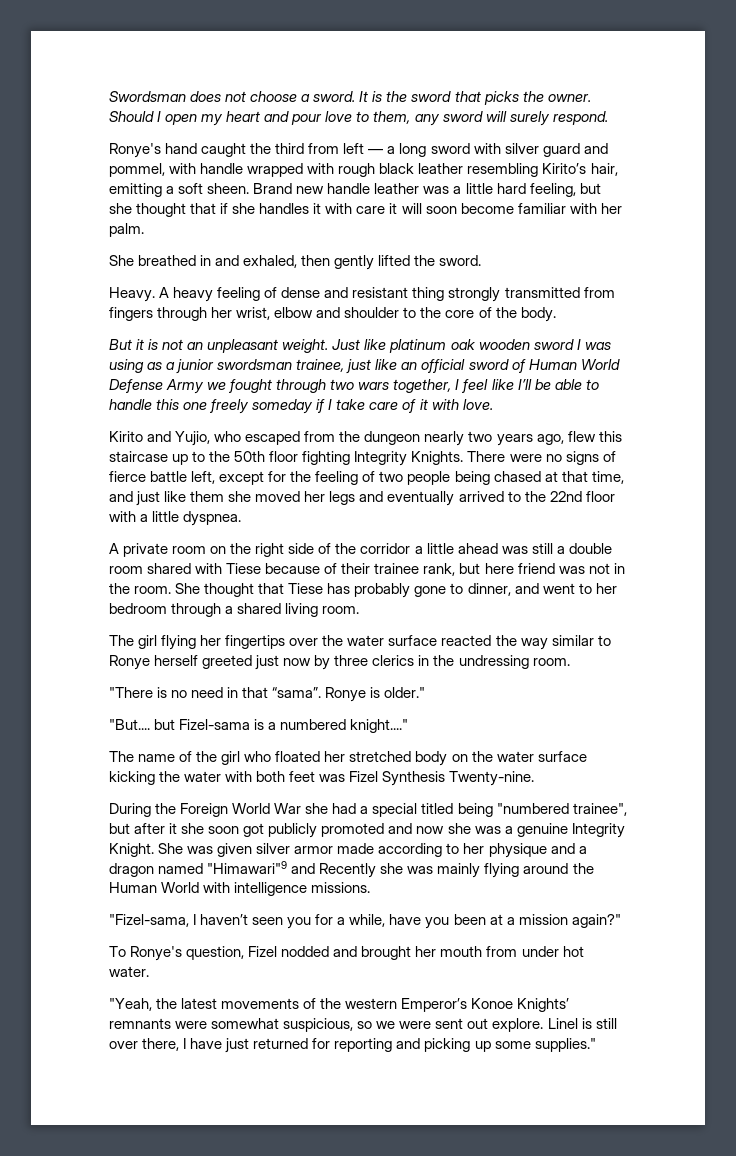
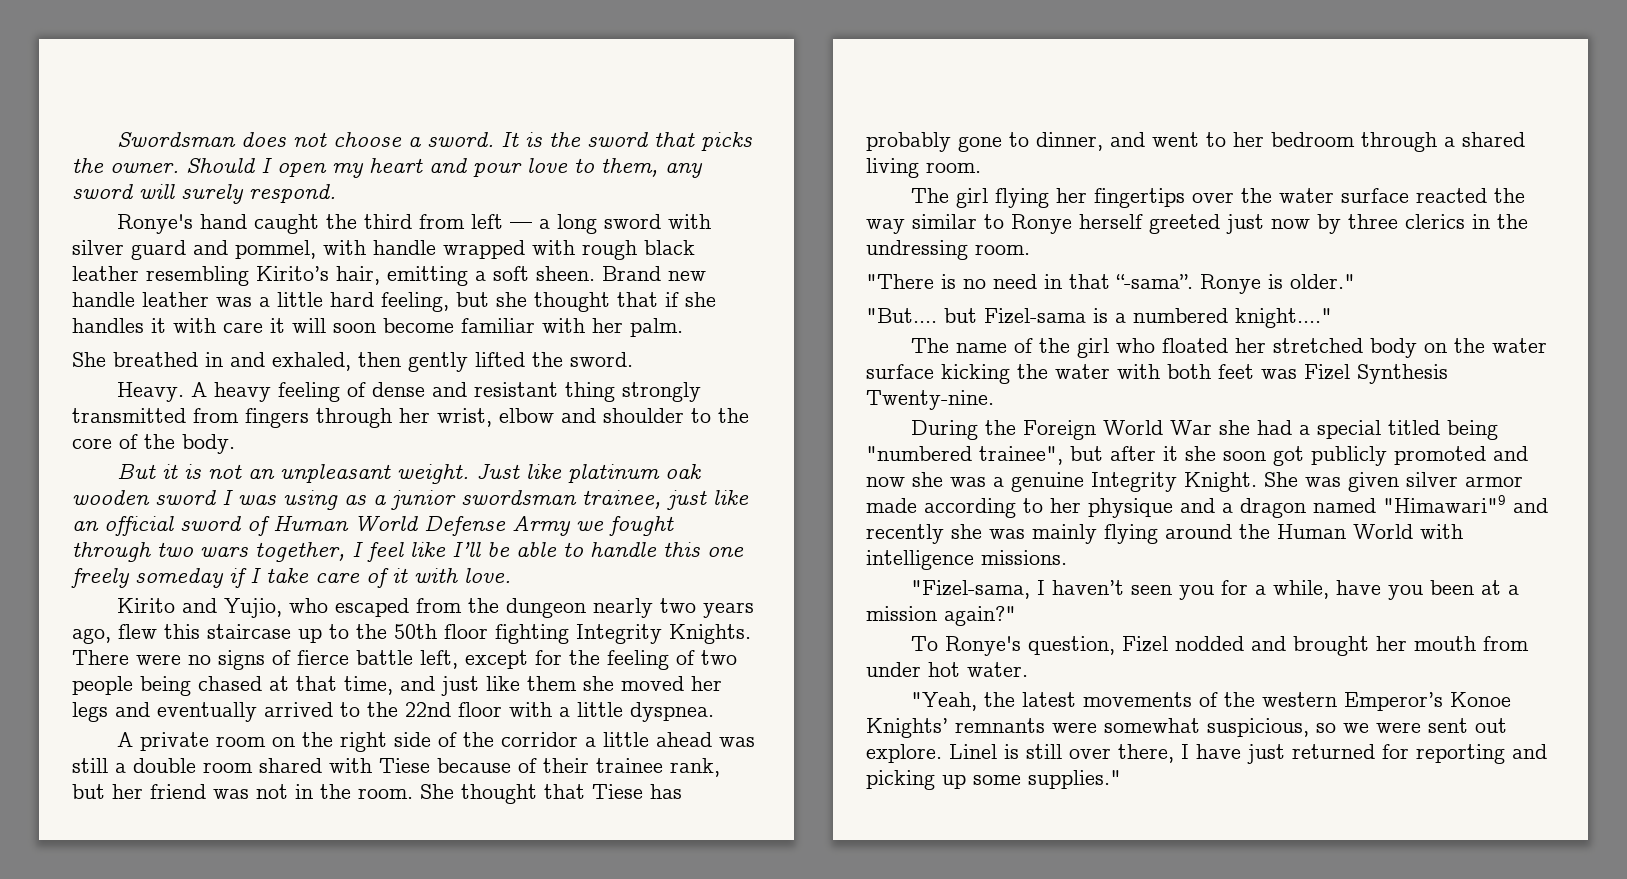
- A private room on the right side of the corridor a little ahead was still a double room shared with Tiese because of their trainee rank, but here friend was not in the room.
+ A private room on the right side of the corridor a little ahead was still a double room shared with Tiese because of their trainee rank, but her friend was not in the room.
- "There is no need in that “sama”.
+ "There is no need in that “-sama”.
- She was given silver armor made according to her physique and a dragon named "Himawari"9 and Recently she was mainly flying around the Human World with intelligence missions.
+ She was given silver armor made according to her physique and a dragon named "Himawari"9 and recently she was mainly flying around the Human World with intelligence missions.

